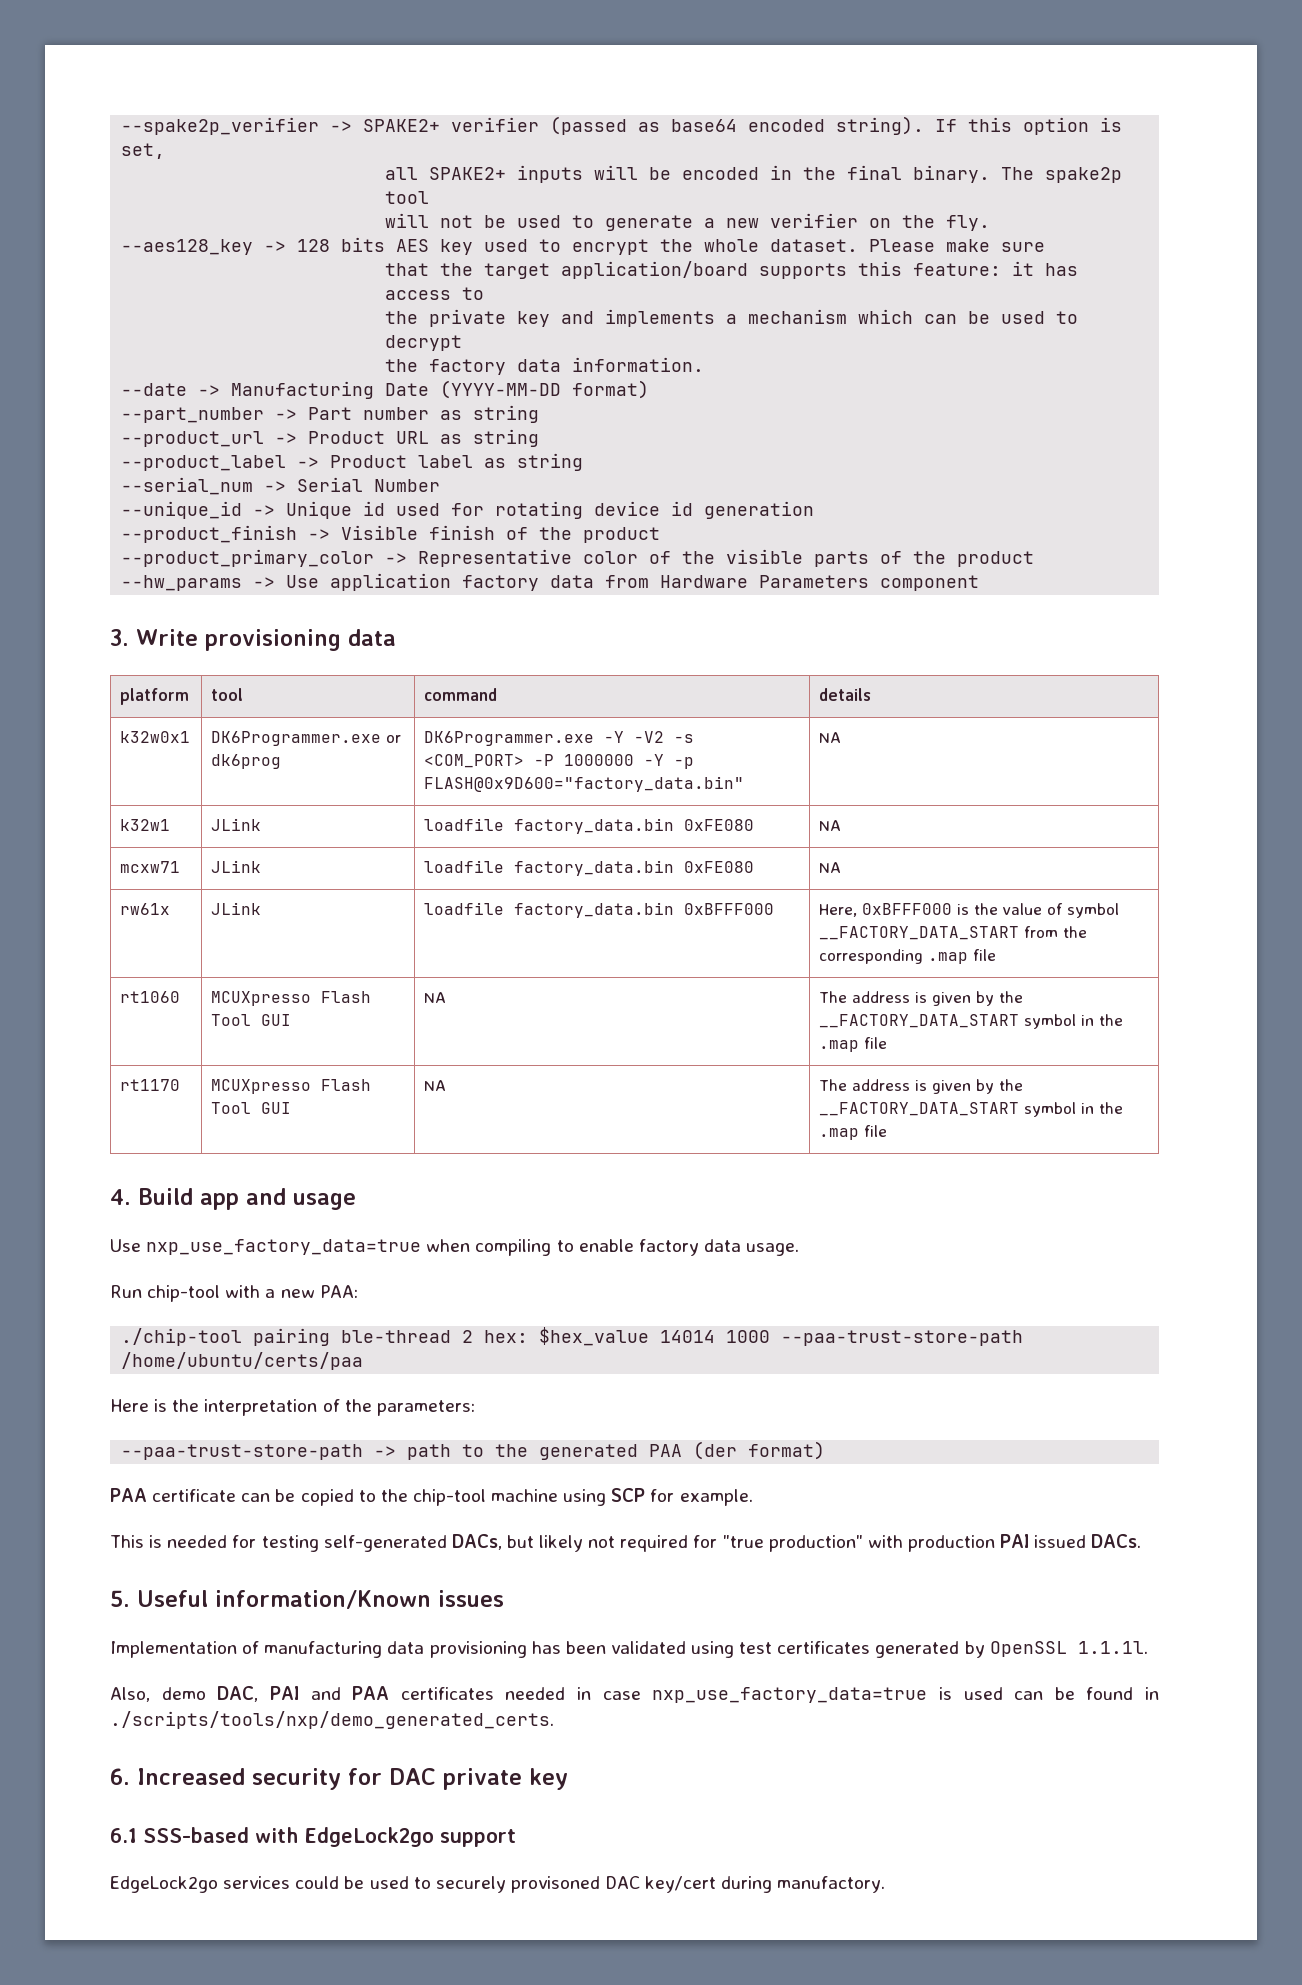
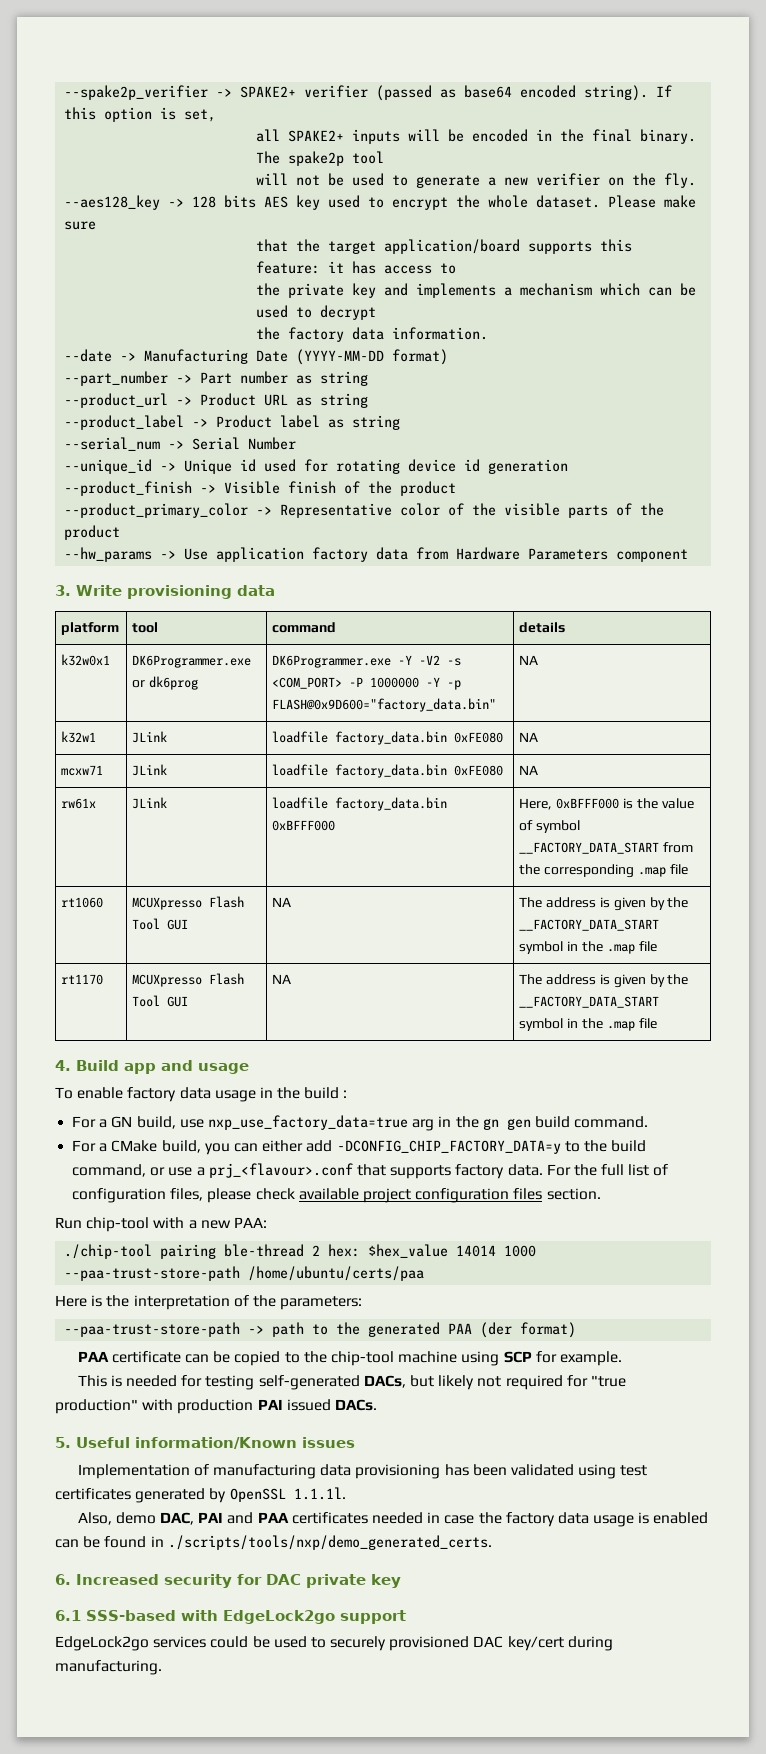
- Use nxp_use_factory_data=true when compiling to enable factory data usage.
+ To enable factory data usage in the build :
+ For a GN build, use nxp_use_factory_data=true arg in the gn gen build command.
+ For a CMake build, you can either add -DCONFIG_CHIP_FACTORY_DATA=y to the build command, or use a prj_<flavour>.conf that supports factory data. For the full list of configuration files, please check available project configuration files section.
- Also, demo DAC, PAI and PAA certificates needed in case nxp_use_factory_data=true is used can be found in ./scripts/tools/nxp/demo_generated_certs.
+ Also, demo DAC, PAI and PAA certificates needed in case the factory data usage is enabled can be found in ./scripts/tools/nxp/demo_generated_certs.
- EdgeLock2go services could be used to securely provisoned DAC key/cert during manufactory.
+ EdgeLock2go services could be used to securely provisioned DAC key/cert during manufacturing.

